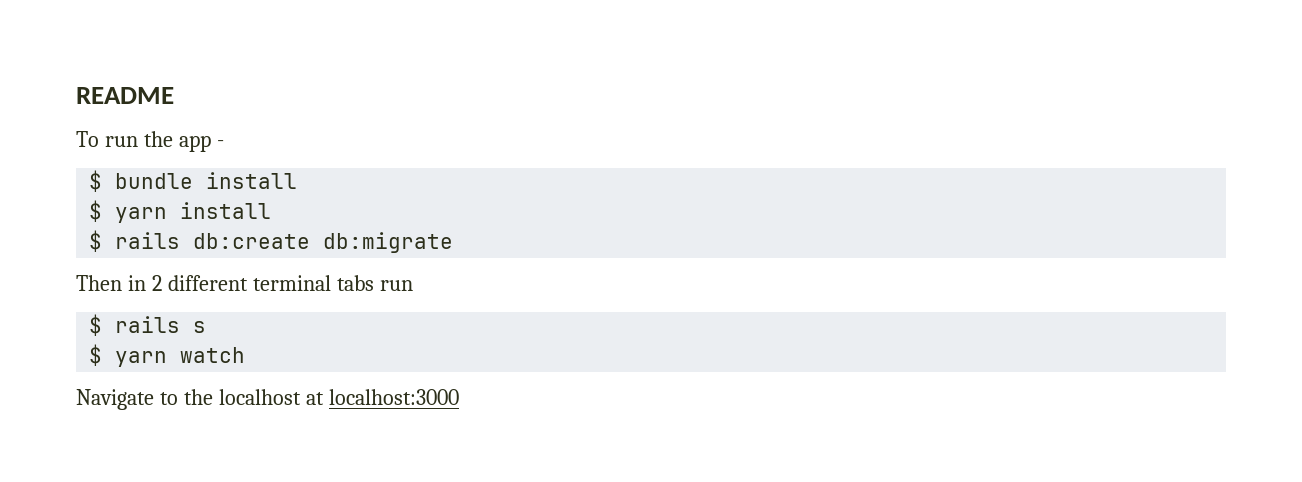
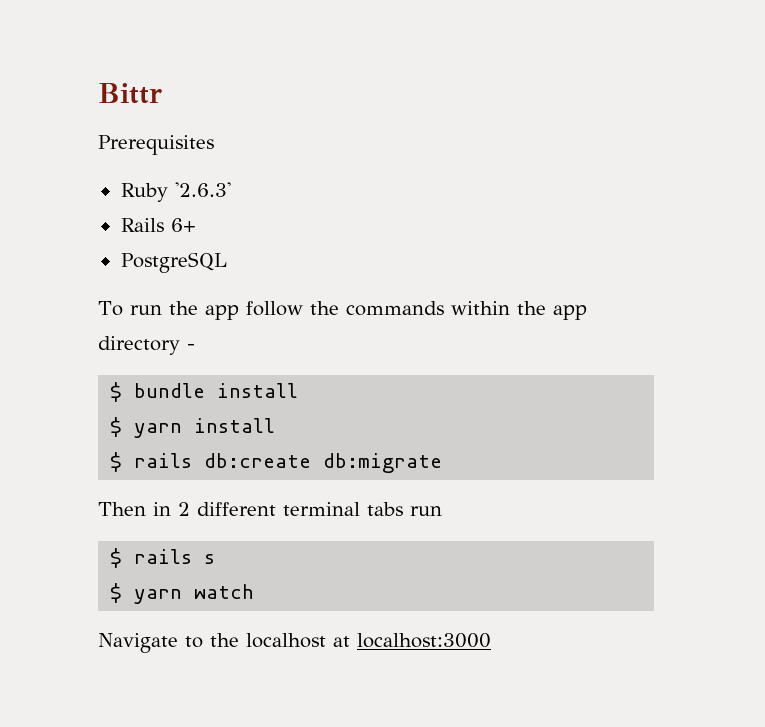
- README
- To run the app -
+ Bittr
+ Prerequisites
+ Ruby '2.6.3'
+ Rails 6+
+ PostgreSQL
+ To run the app follow the commands within the app directory -

